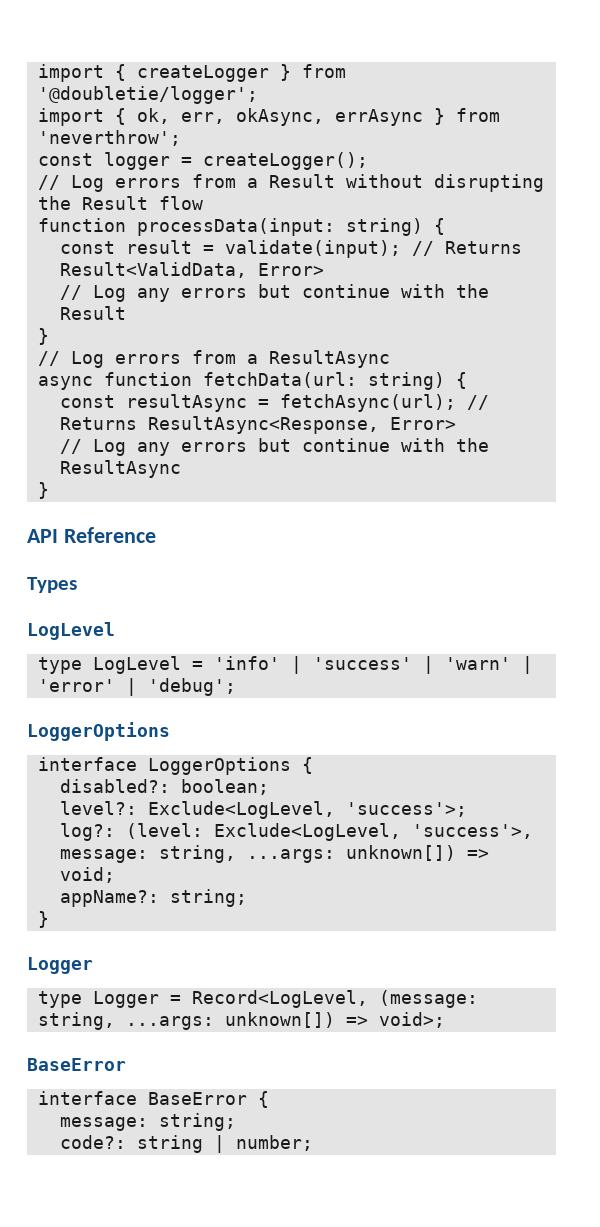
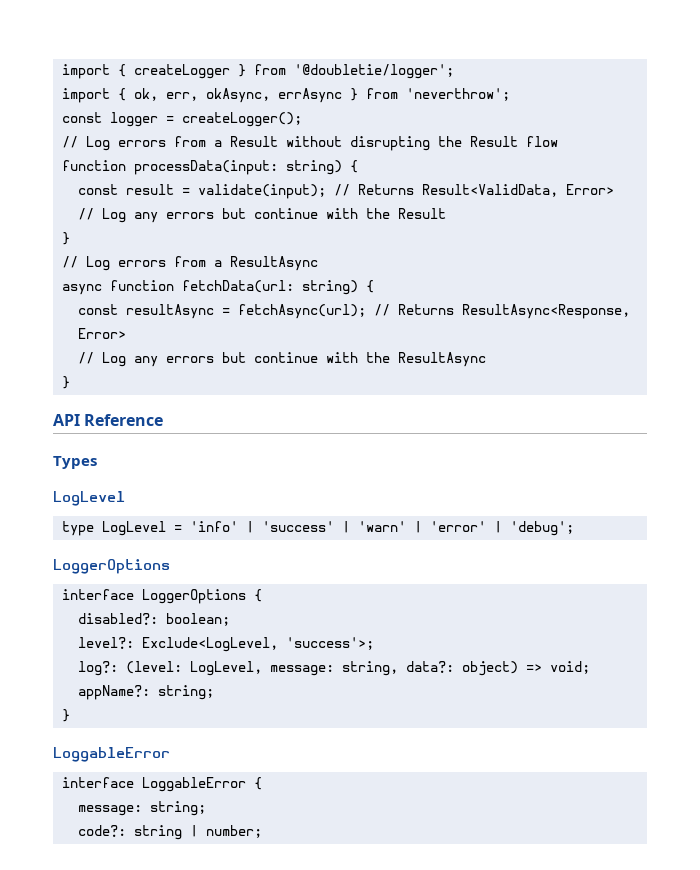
- log?: (level: Exclude<LogLevel, 'success'>, message: string, ...args: unknown[]) => void;
+ log?: (level: LogLevel, message: string, data?: object) => void;
  appName?: string;
  }
- Logger
- type Logger = Record<LogLevel, (message: string, ...args: unknown[]) => void>;
- BaseError
- interface BaseError {
+ LoggableError
+ interface LoggableError {

